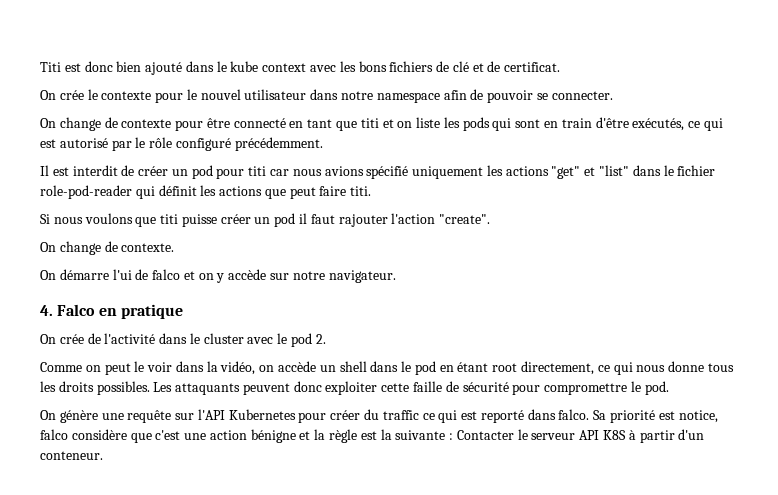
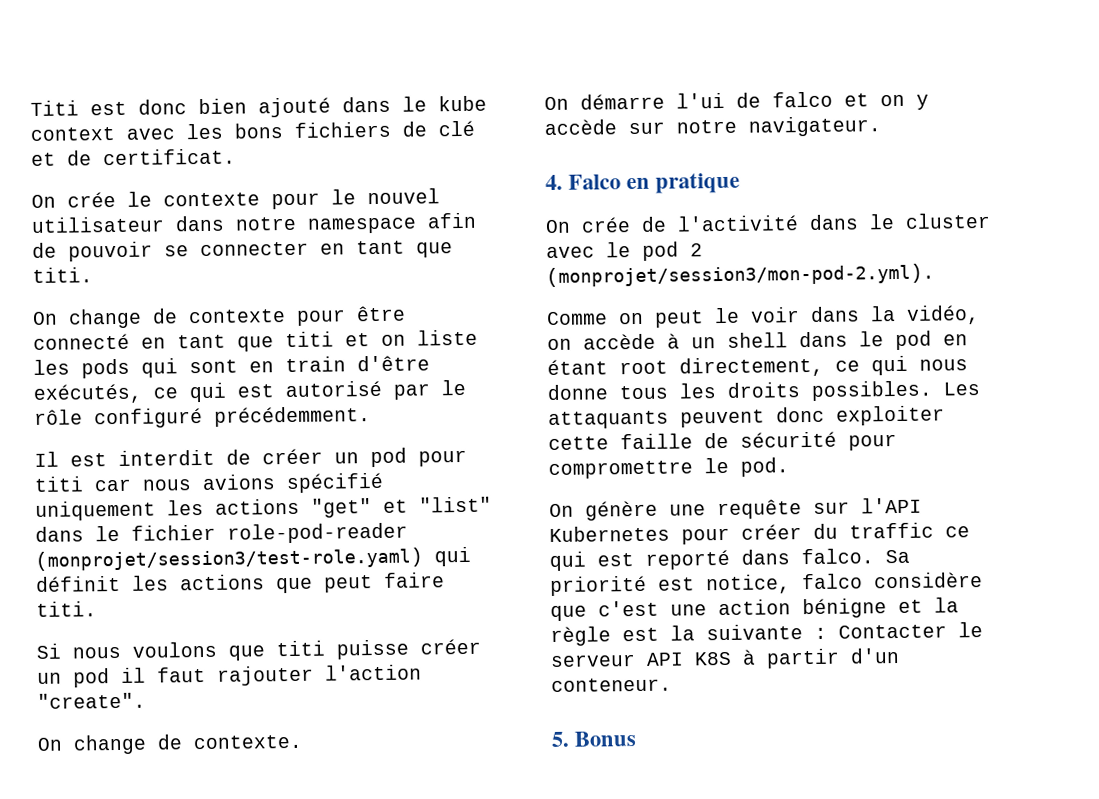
- On crée le contexte pour le nouvel utilisateur dans notre namespace afin de pouvoir se connecter.
+ On crée le contexte pour le nouvel utilisateur dans notre namespace afin de pouvoir se connecter en tant que titi.
- Il est interdit de créer un pod pour titi car nous avions spécifié uniquement les actions "get" et "list" dans le fichier role-pod-reader qui définit les actions que peut faire titi.
+ Il est interdit de créer un pod pour titi car nous avions spécifié uniquement les actions "get" et "list" dans le fichier role-pod-reader (monprojet/session3/test-role.yaml) qui définit les actions que peut faire titi.
- On crée de l'activité dans le cluster avec le pod 2.
+ On crée de l'activité dans le cluster avec le pod 2 (monprojet/session3/mon-pod-2.yml).
- Comme on peut le voir dans la vidéo, on accède un shell dans le pod en étant root directement, ce qui nous donne tous les droits possibles.
+ Comme on peut le voir dans la vidéo, on accède à un shell dans le pod en étant root directement, ce qui nous donne tous les droits possibles.
+ 5. Bonus

